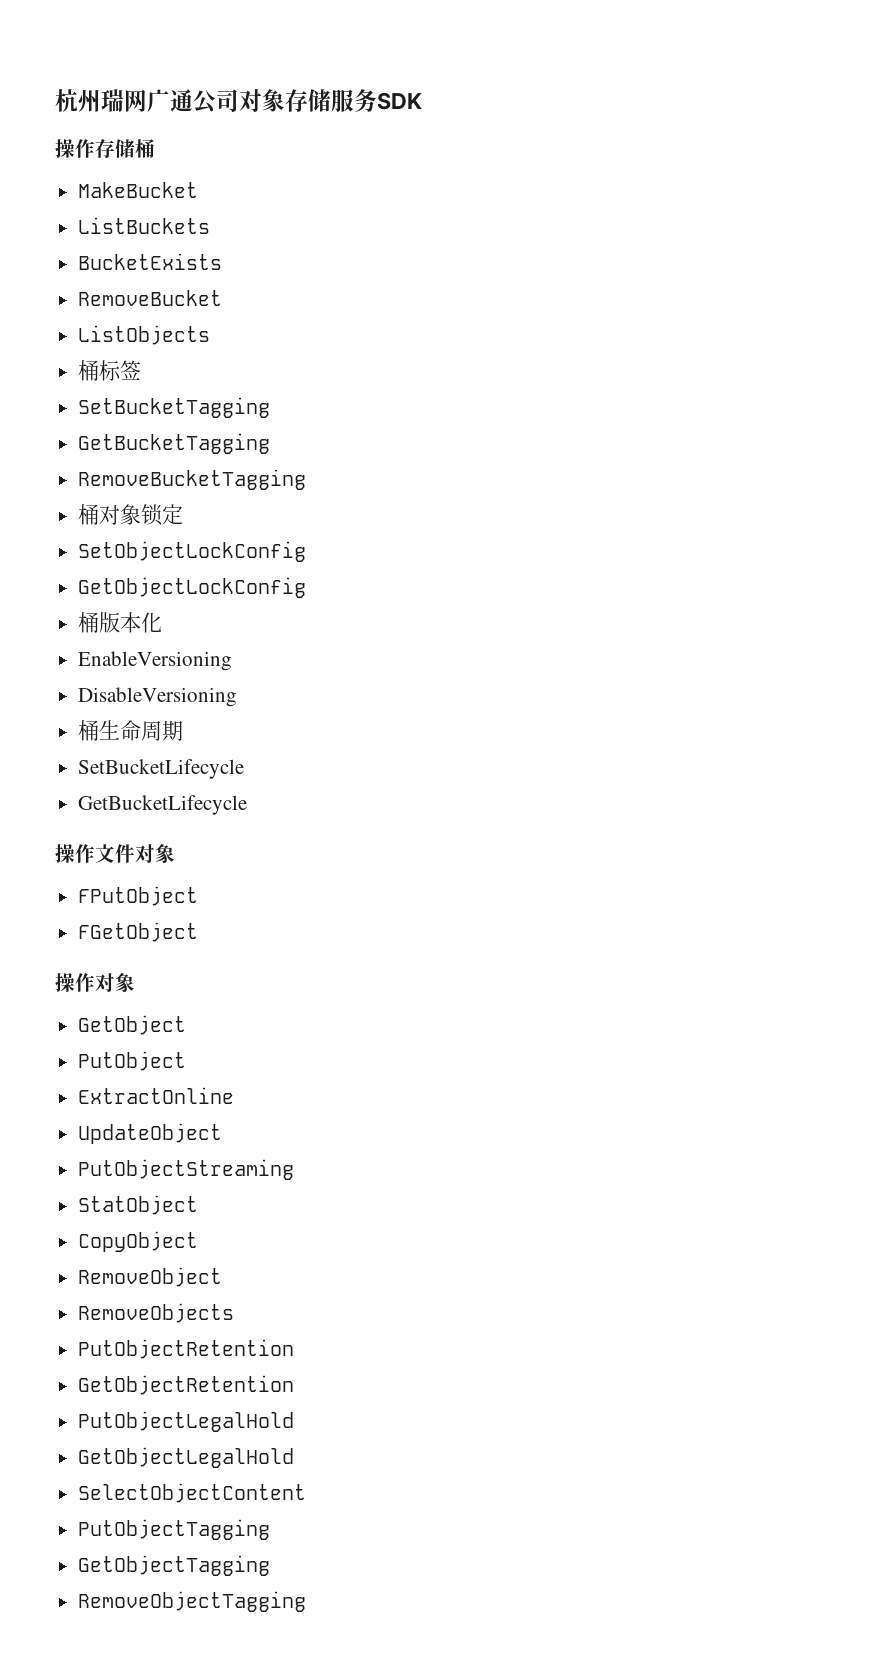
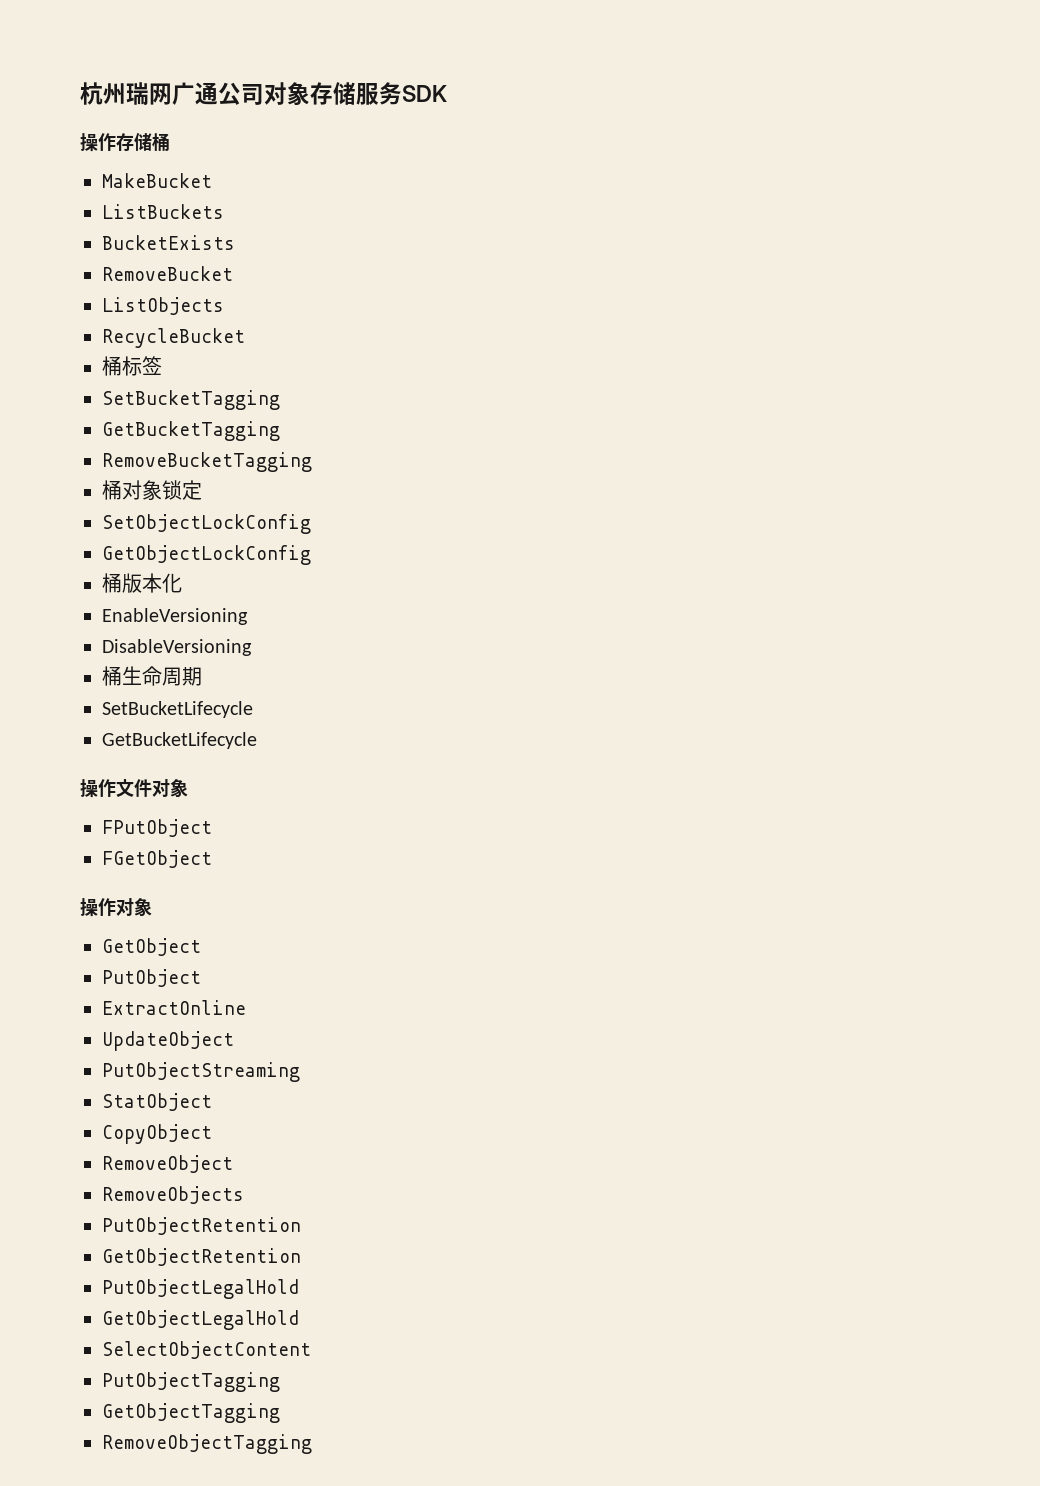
+ RecycleBucket

